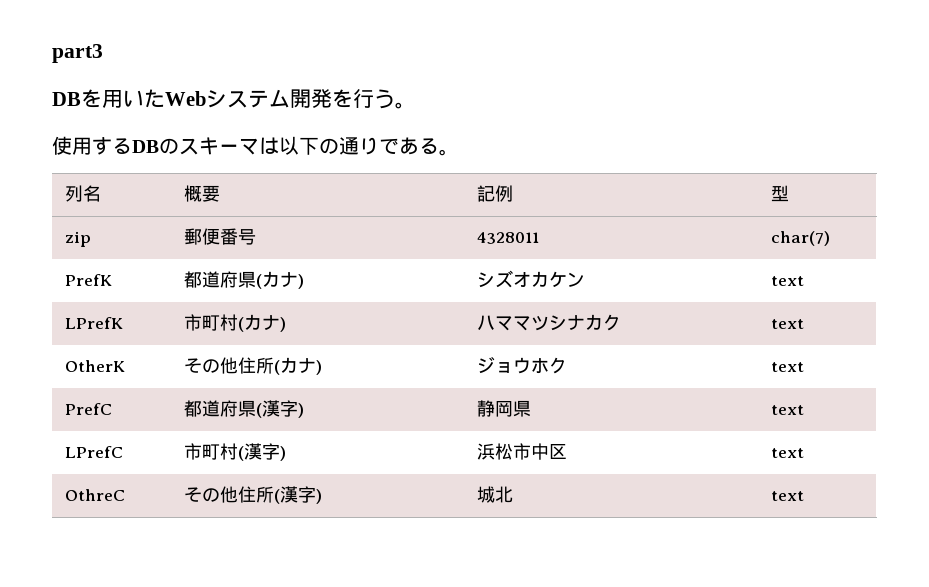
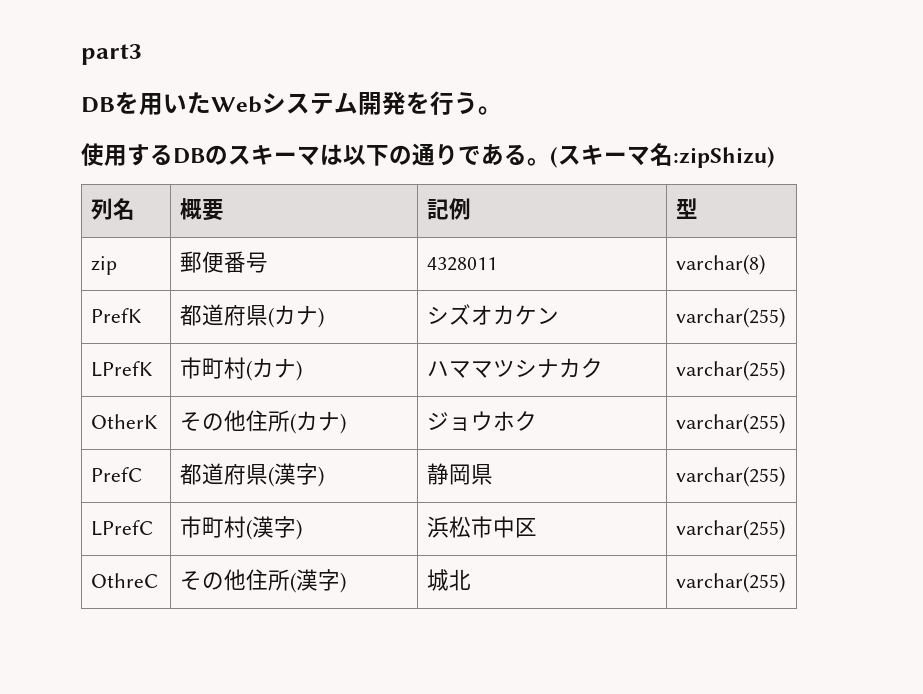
+ (スキーマ名:zipShizu)
- zip | 郵便番号 | 4328011 | char(7)
+ zip | 郵便番号 | 4328011 | varchar(8)
- PrefK | 都道府県(カナ) | シズオカケン | text
+ PrefK | 都道府県(カナ) | シズオカケン | varchar(255)
- LPrefK | 市町村(カナ) | ハママツシナカク | text
+ LPrefK | 市町村(カナ) | ハママツシナカク | varchar(255)
- OtherK | その他住所(カナ) | ジョウホク | text
+ OtherK | その他住所(カナ) | ジョウホク | varchar(255)
- PrefC | 都道府県(漢字) | 静岡県 | text
+ PrefC | 都道府県(漢字) | 静岡県 | varchar(255)
- LPrefC | 市町村(漢字) | 浜松市中区 | text
+ LPrefC | 市町村(漢字) | 浜松市中区 | varchar(255)
- OthreC | その他住所(漢字) | 城北 | text
+ OthreC | その他住所(漢字) | 城北 | varchar(255)

